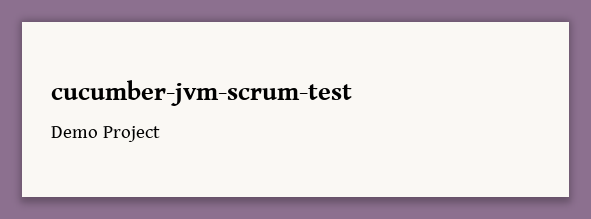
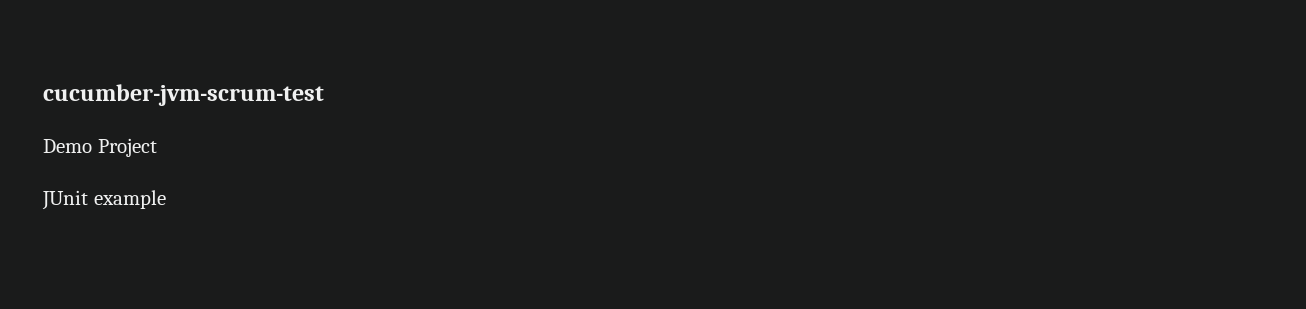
+ JUnit example

